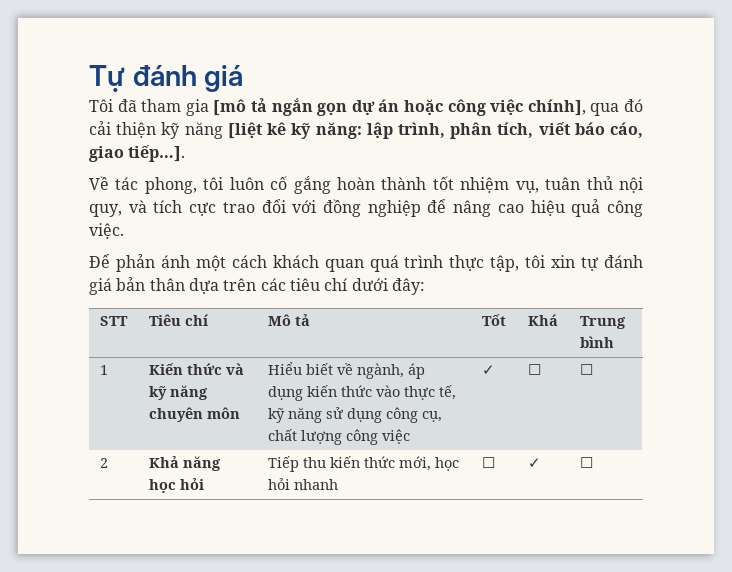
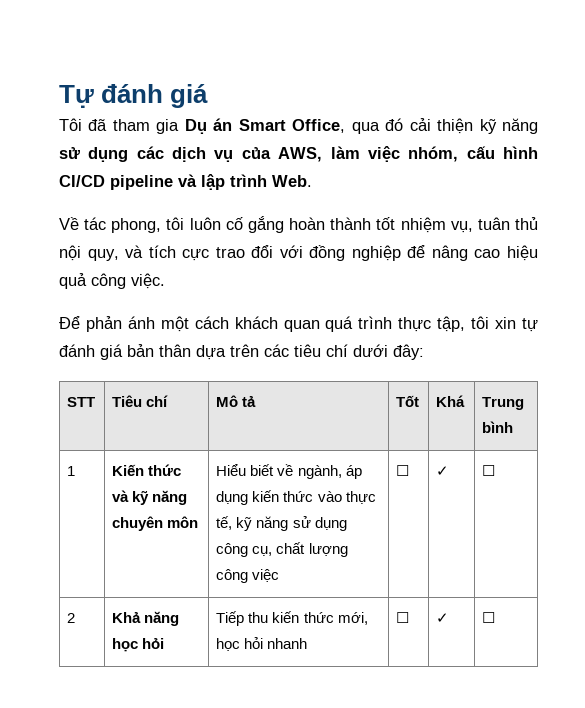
- Tôi đã tham gia [mô tả ngắn gọn dự án hoặc công việc chính], qua đó cải thiện kỹ năng [liệt kê kỹ năng: lập trình, phân tích, viết báo cáo, giao tiếp…].
+ Tôi đã tham gia Dụ án Smart Office, qua đó cải thiện kỹ năng sử dụng các dịch vụ của AWS, làm việc nhóm, cấu hình CI/CD pipeline và lập trình Web.
- 1 | Kiến thức và kỹ năng chuyên môn | Hiểu biết về ngành, áp dụng kiến thức vào thực tế, kỹ năng sử dụng công cụ, chất lượng công việc | ✓ | ☐ | ☐
+ 1 | Kiến thức và kỹ năng chuyên môn | Hiểu biết về ngành, áp dụng kiến thức vào thực tế, kỹ năng sử dụng công cụ, chất lượng công việc | ☐ | ✓ | ☐

